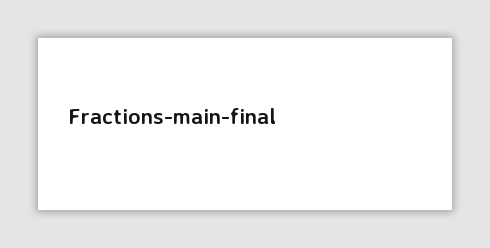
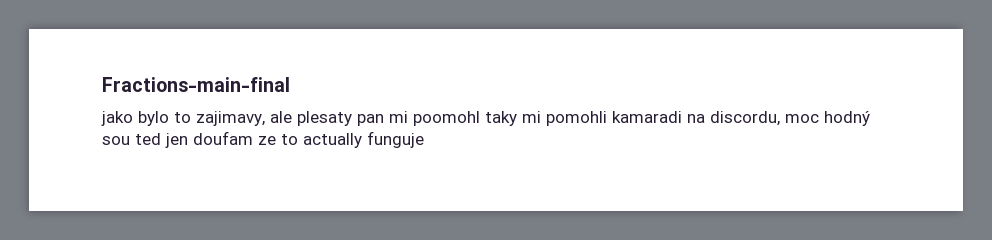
+ jako bylo to zajimavy, ale plesaty pan mi poomohl taky mi pomohli kamaradi na discordu, moc hodný sou ted jen doufam ze to actually funguje

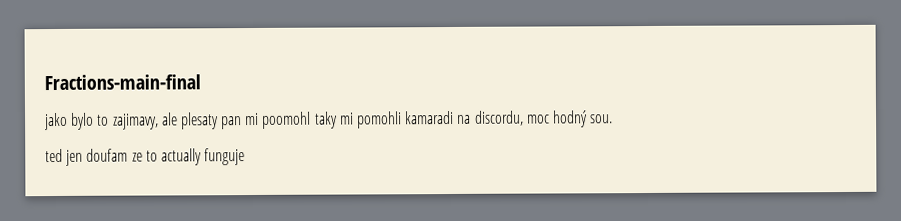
- jako bylo to zajimavy, ale plesaty pan mi poomohl taky mi pomohli kamaradi na discordu, moc hodný sou ted jen doufam ze to actually funguje
+ jako bylo to zajimavy, ale plesaty pan mi poomohl taky mi pomohli kamaradi na discordu, moc hodný sou.
+ ted jen doufam ze to actually funguje

